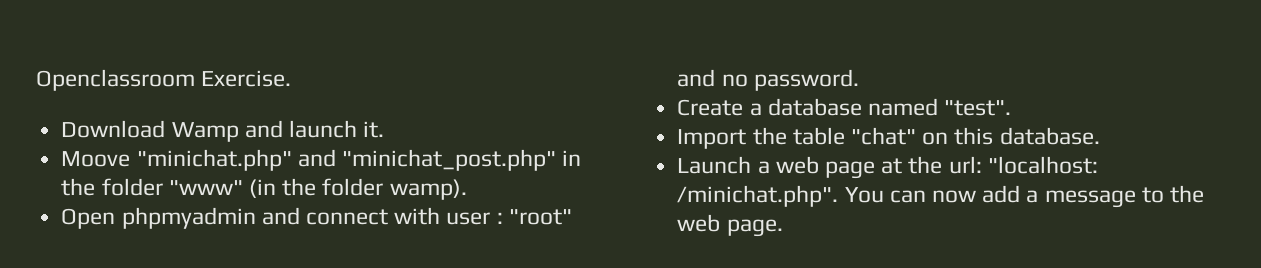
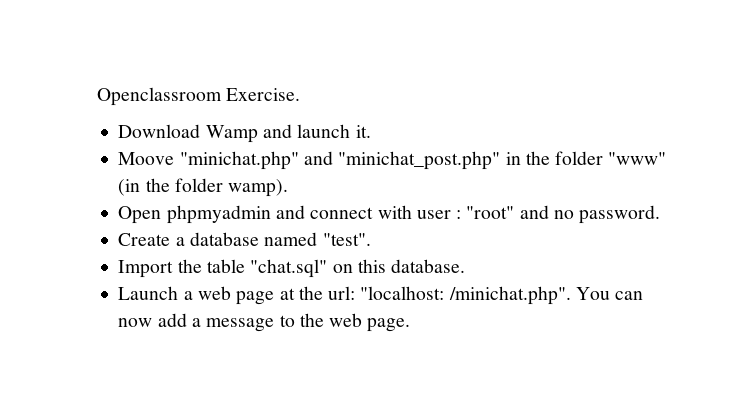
- Import the table "chat" on this database.
+ Import the table "chat.sql" on this database.

